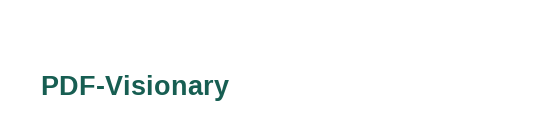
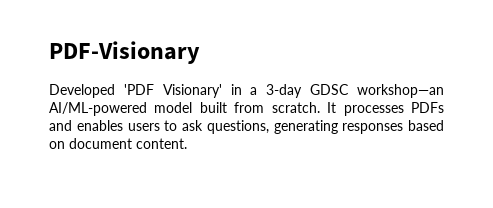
+ Developed 'PDF Visionary' in a 3-day GDSC workshop—an AI/ML-powered model built from scratch. It processes PDFs and enables users to ask questions, generating responses based on document content.

